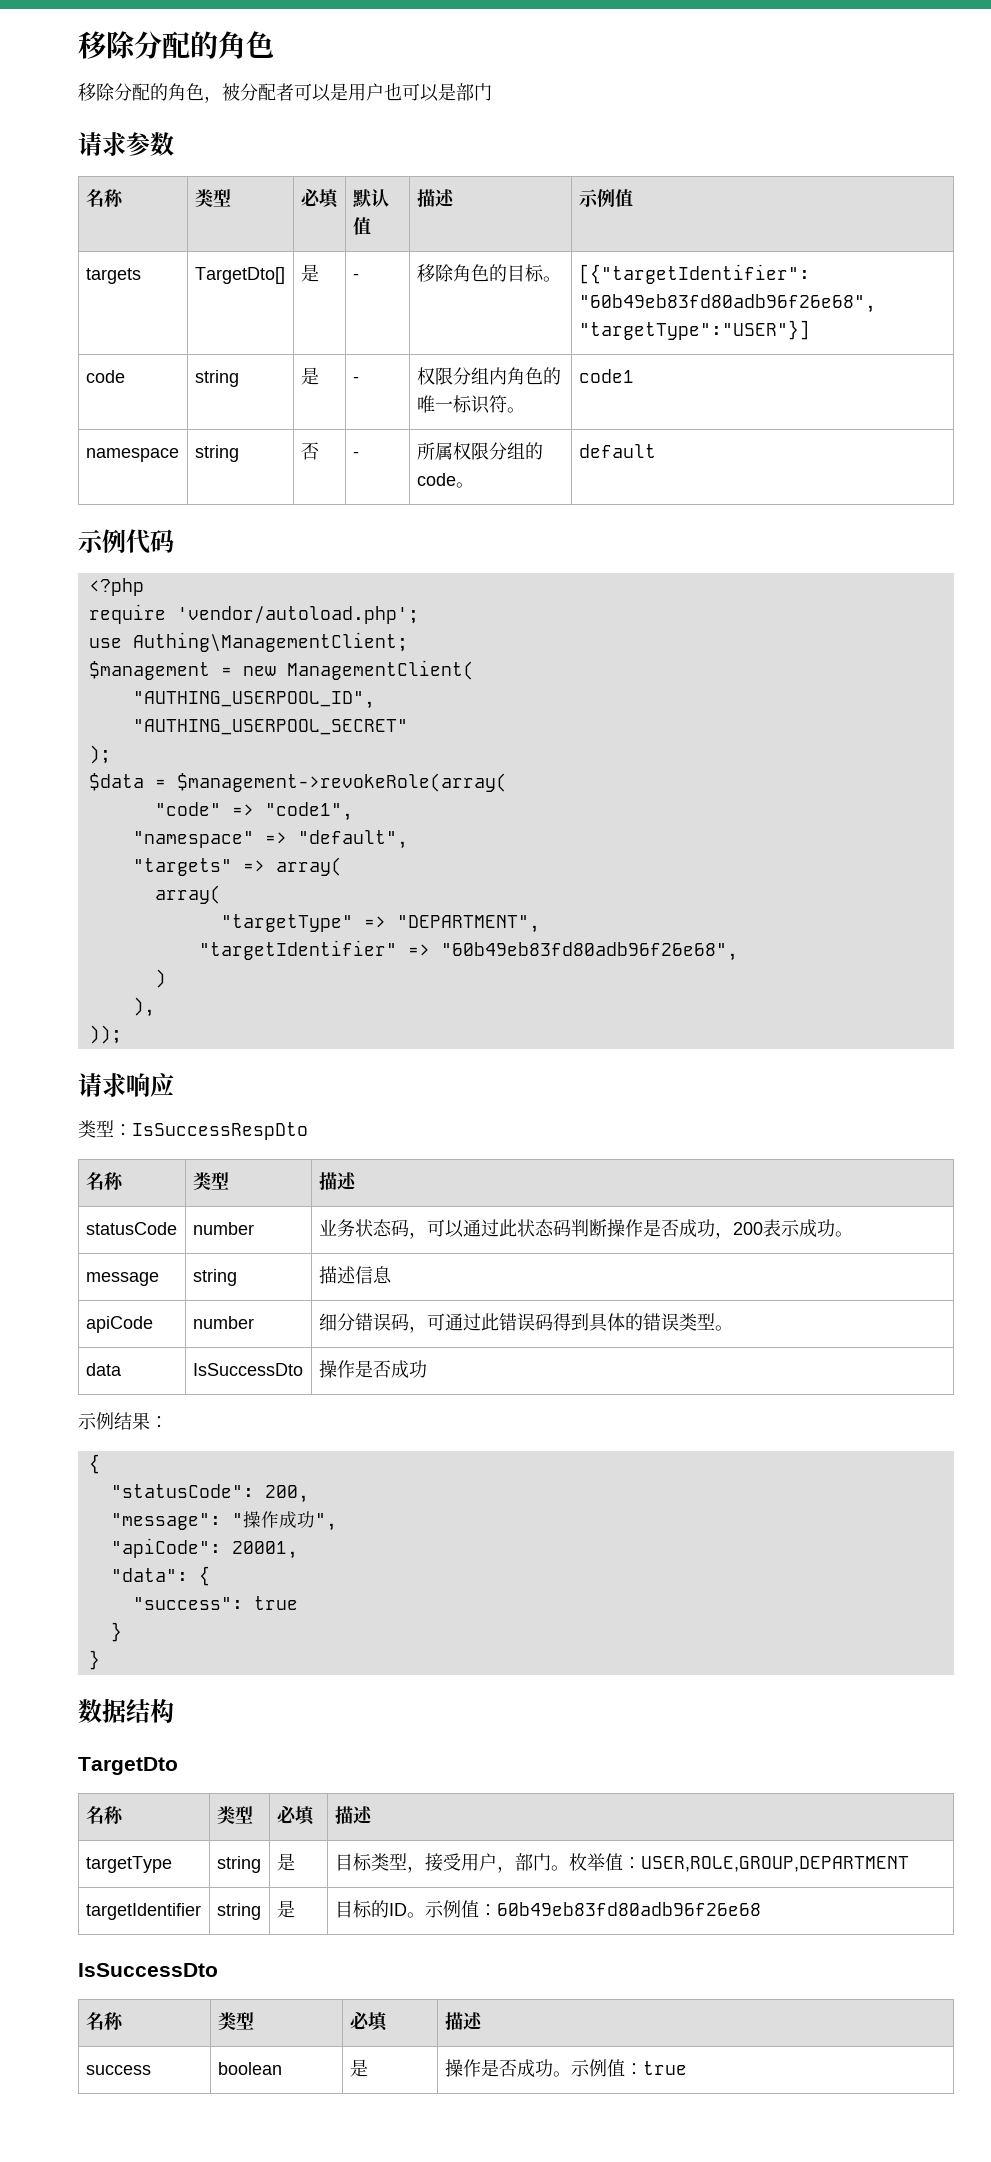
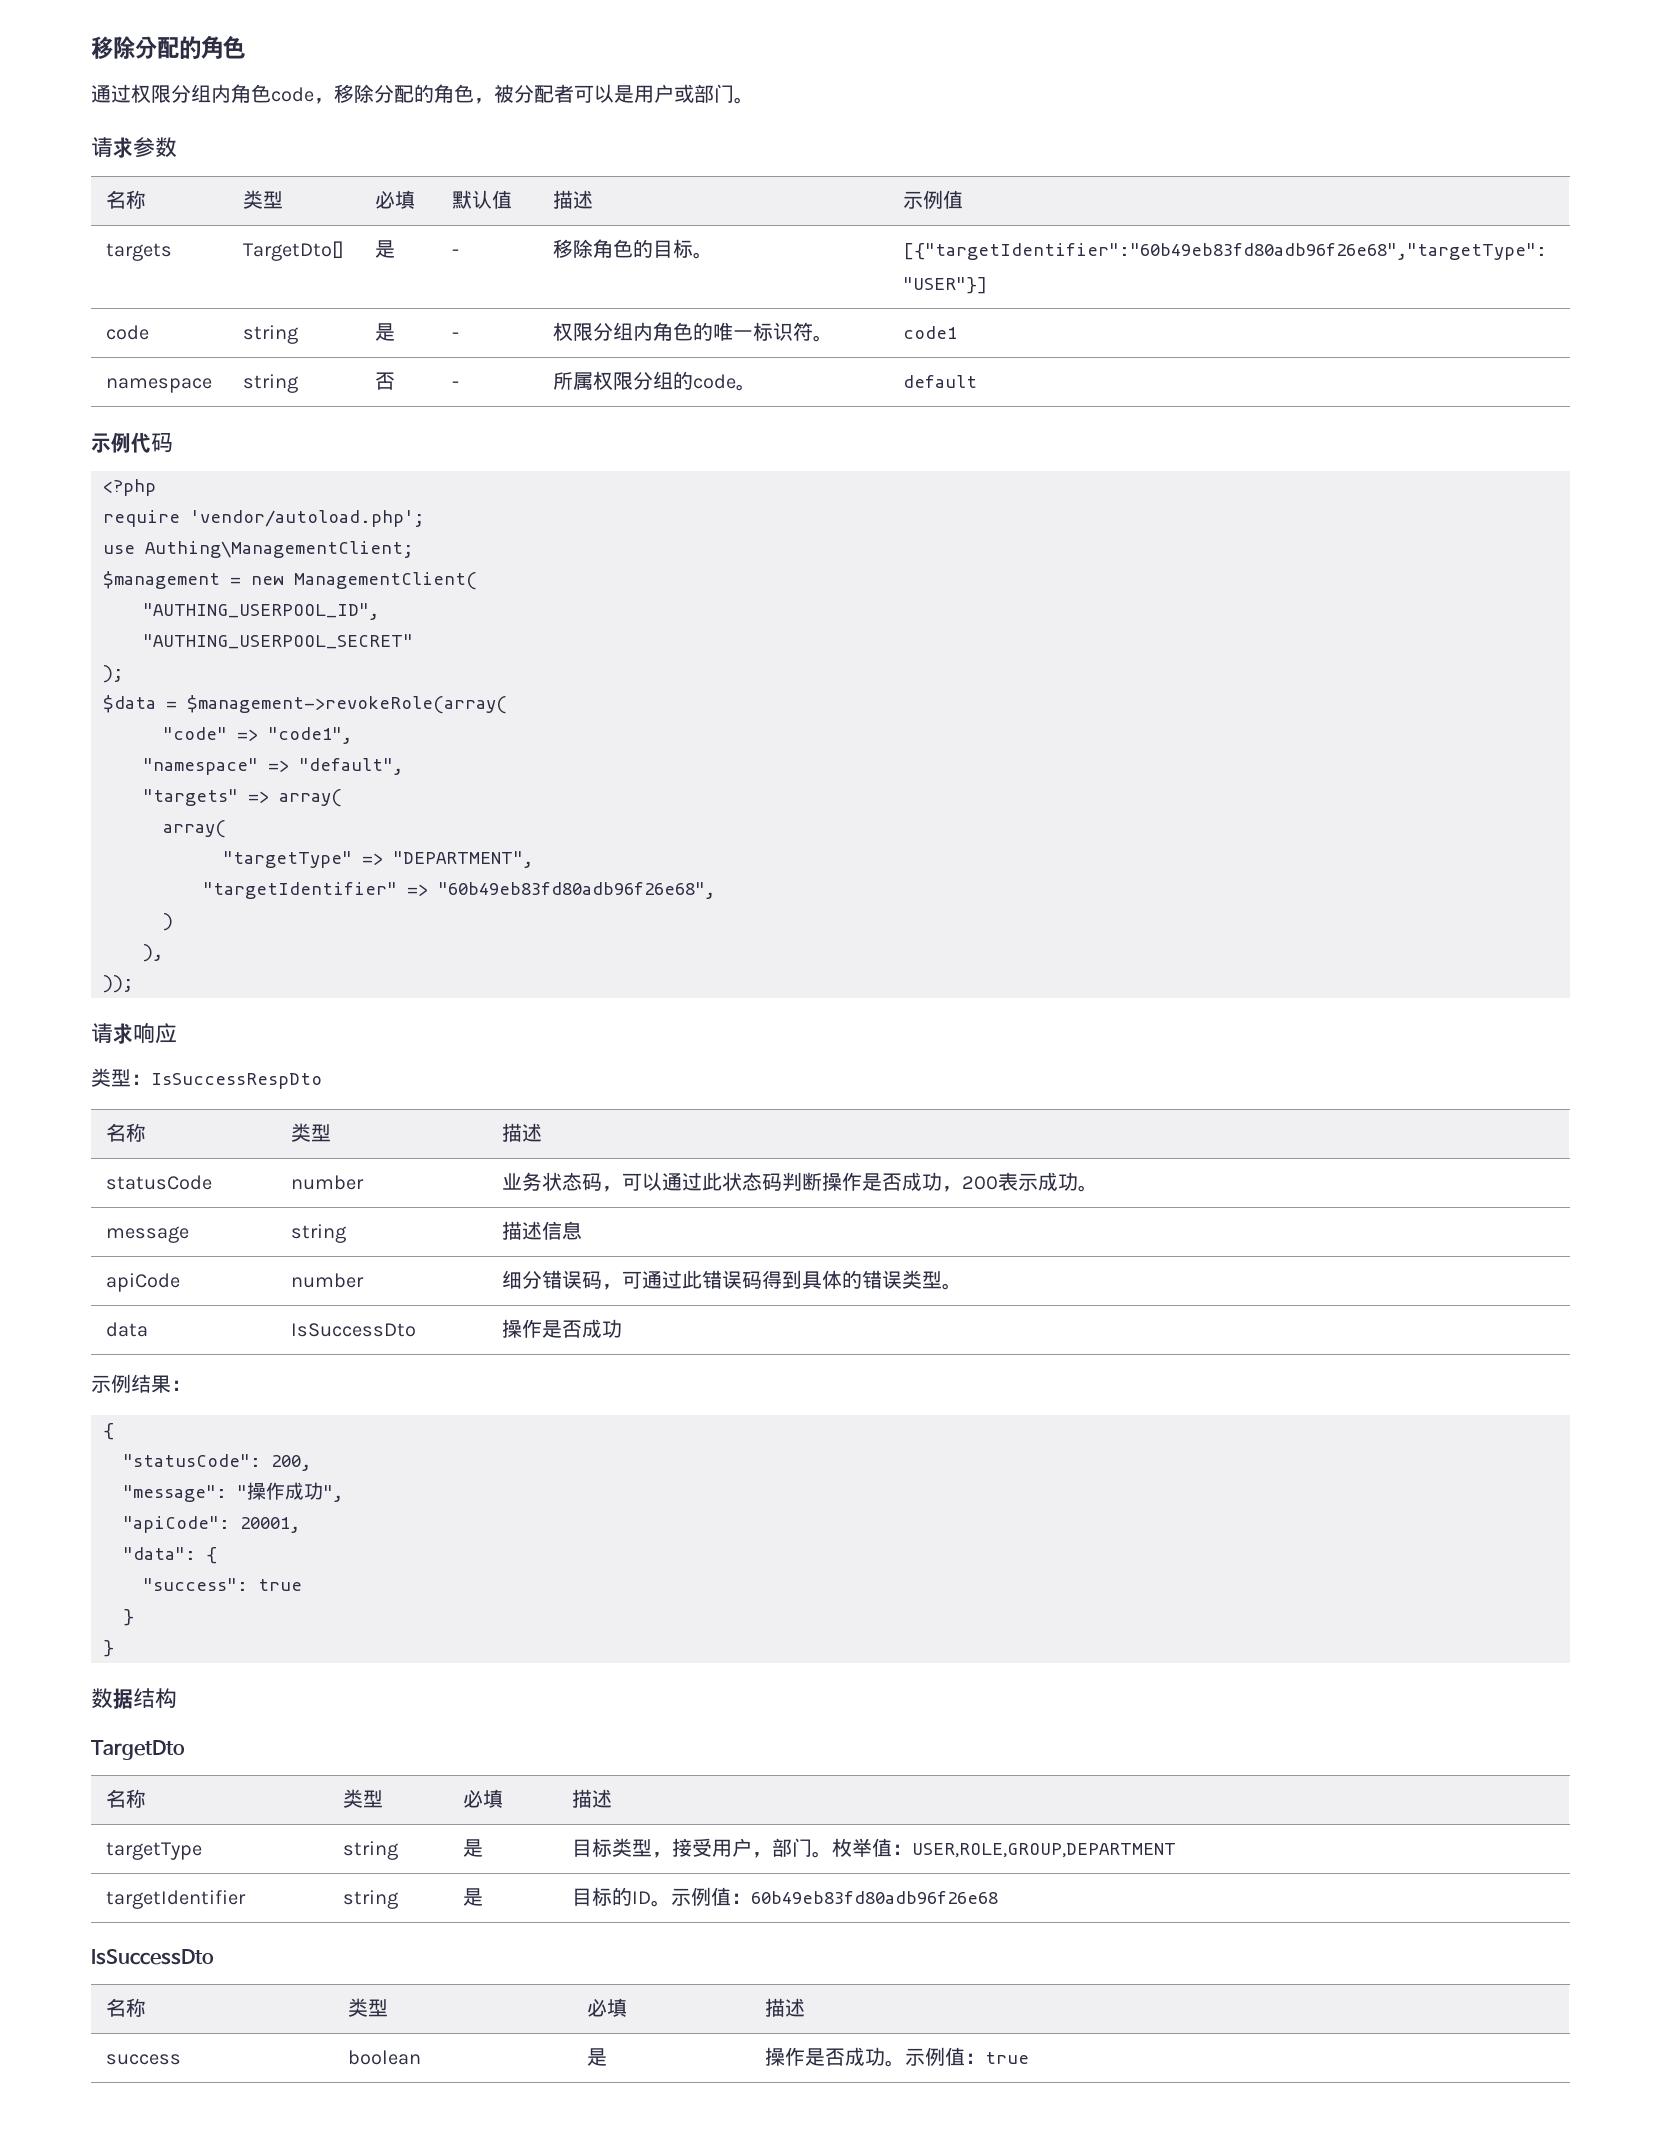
- 移除分配的角色，被分配者可以是用户也可以是部门
+ 通过权限分组内角色code，移除分配的角色，被分配者可以是用户或部门。

